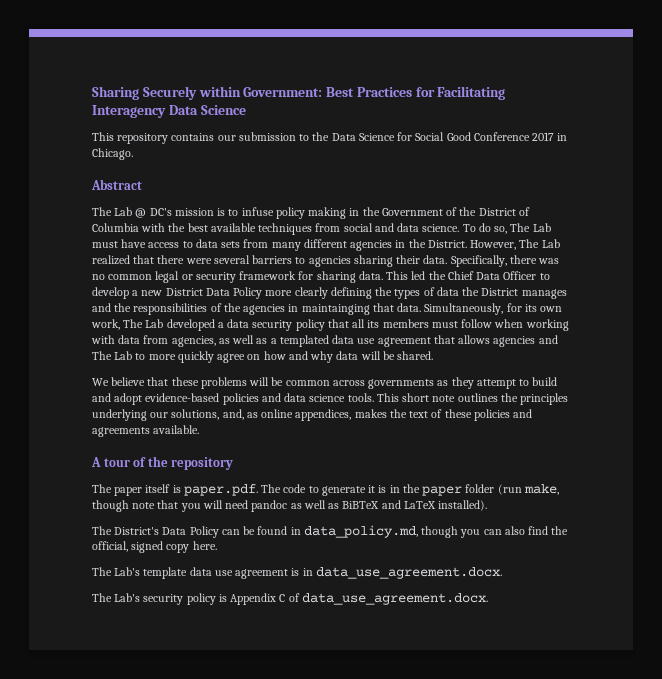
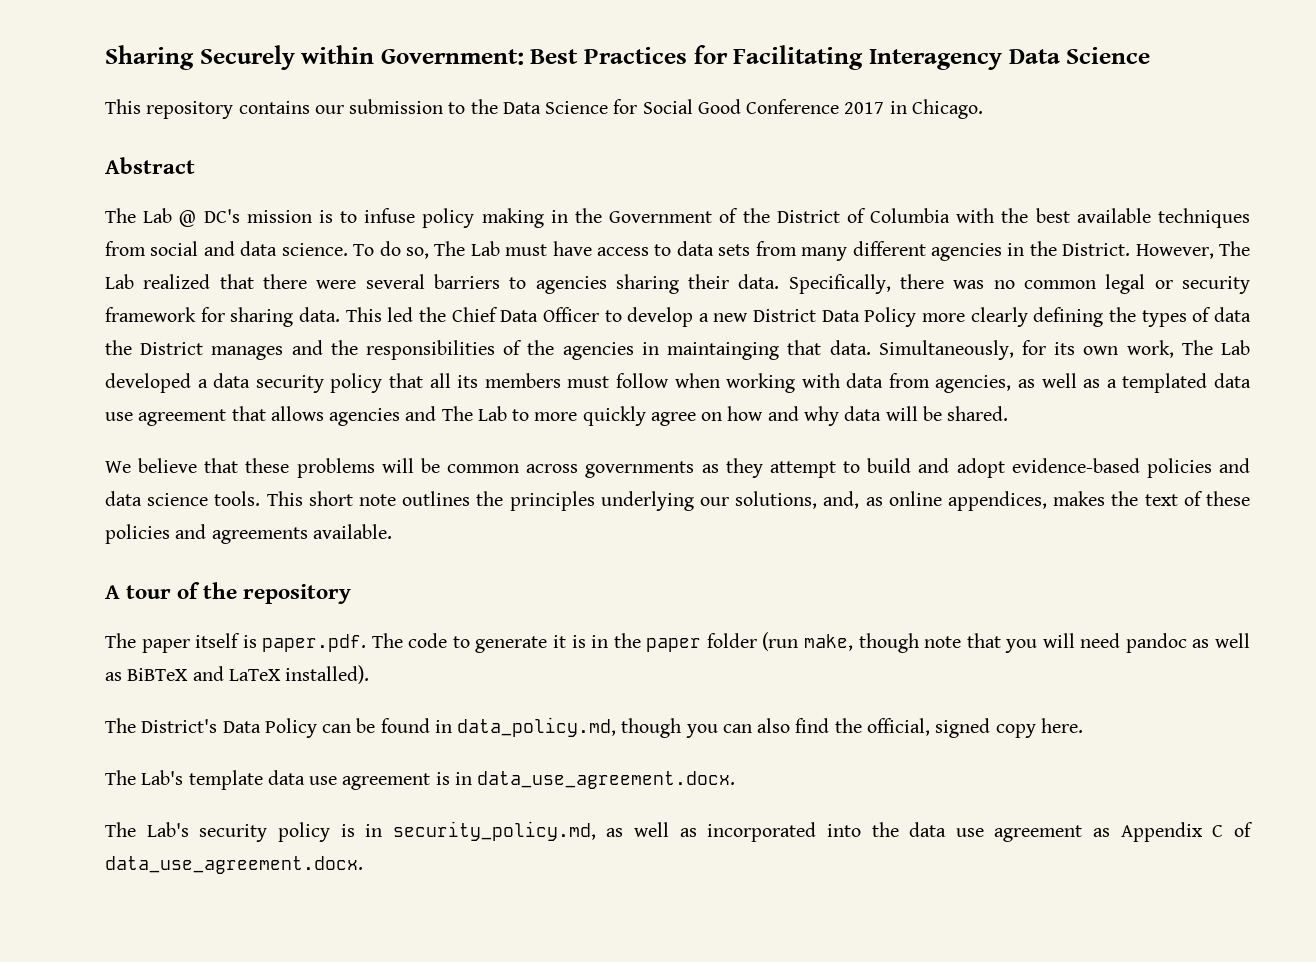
- The Lab's security policy is Appendix C of data_use_agreement.docx.
+ The Lab's security policy is in security_policy.md, as well as incorporated into the data use agreement as Appendix C of data_use_agreement.docx.

